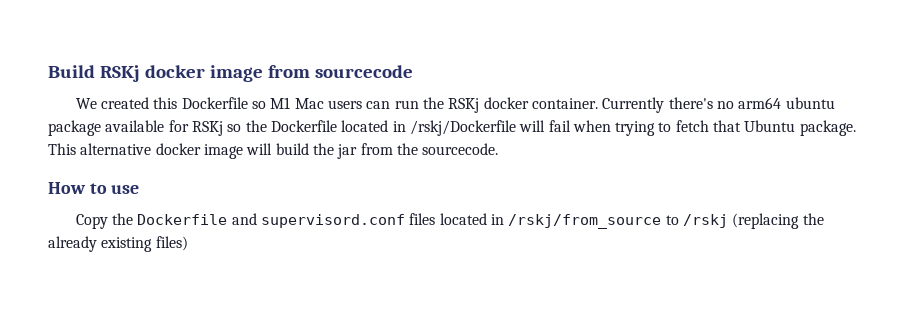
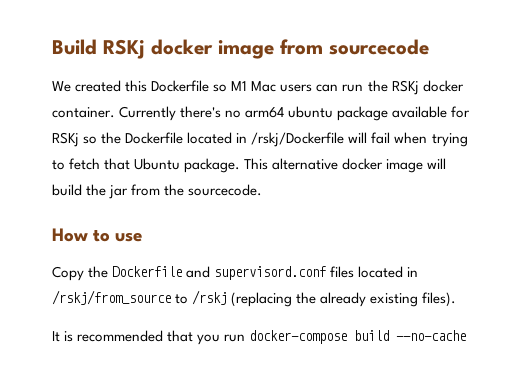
- Copy the Dockerfile and supervisord.conf files located in /rskj/from_source to /rskj (replacing the already existing files)
+ Copy the Dockerfile and supervisord.conf files located in /rskj/from_source to /rskj (replacing the already existing files).
+ It is recommended that you run docker-compose build --no-cache

